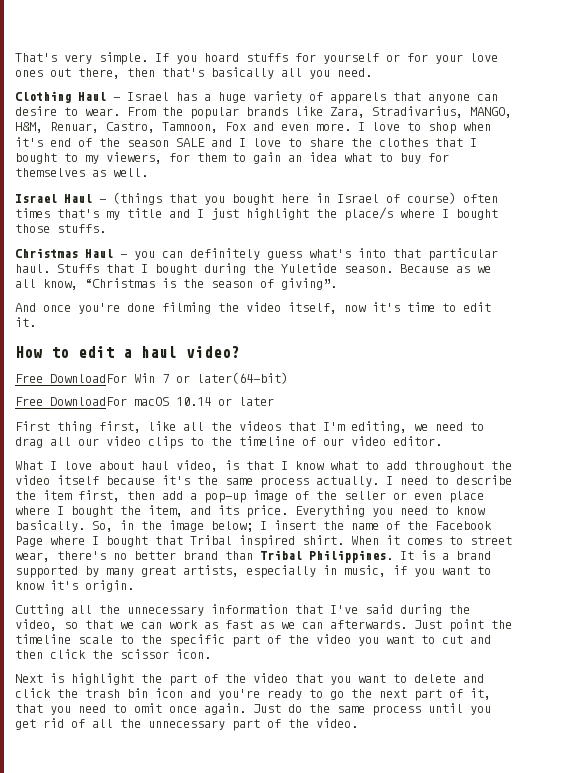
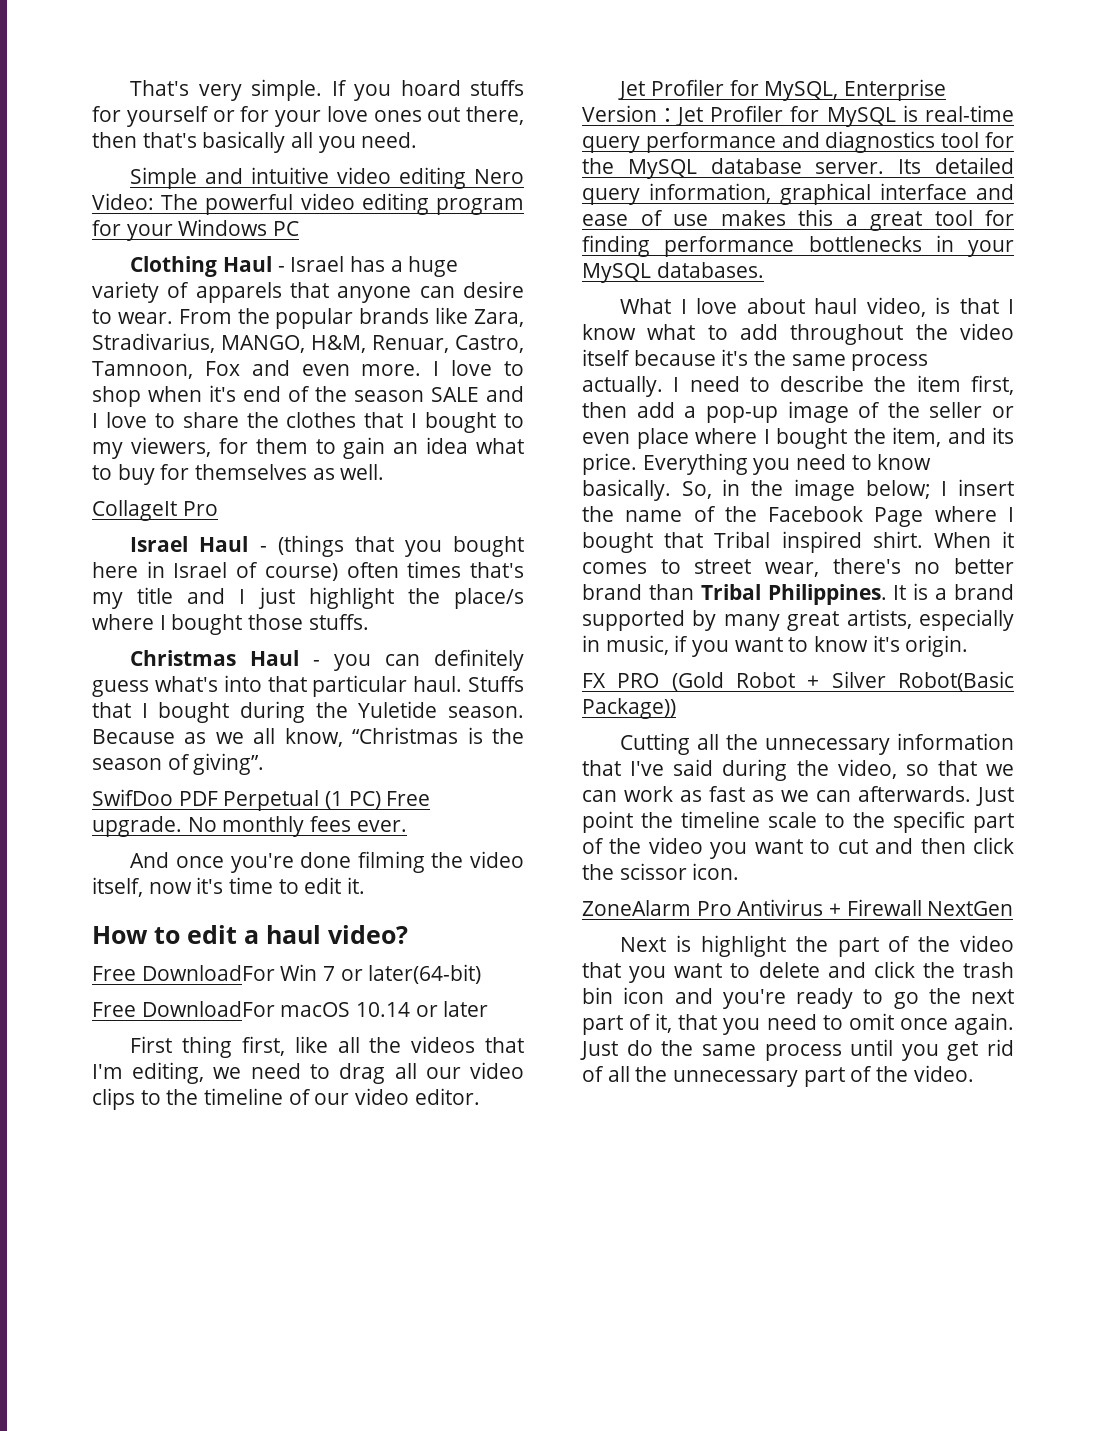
+ Simple and intuitive video editing Nero Video: The powerful video editing program for your Windows PC
+ CollageIt Pro
+ SwifDoo PDF Perpetual (1 PC) Free upgrade. No monthly fees ever.
+ Jet Profiler for MySQL, Enterprise Version：Jet Profiler for MySQL is real-time query performance and diagnostics tool for the MySQL database server. Its detailed query information, graphical interface and ease of use makes this a great tool for finding performance bottlenecks in your MySQL databases.
+ FX PRO (Gold Robot + Silver Robot(Basic Package))
+ ZoneAlarm Pro Antivirus + Firewall NextGen

